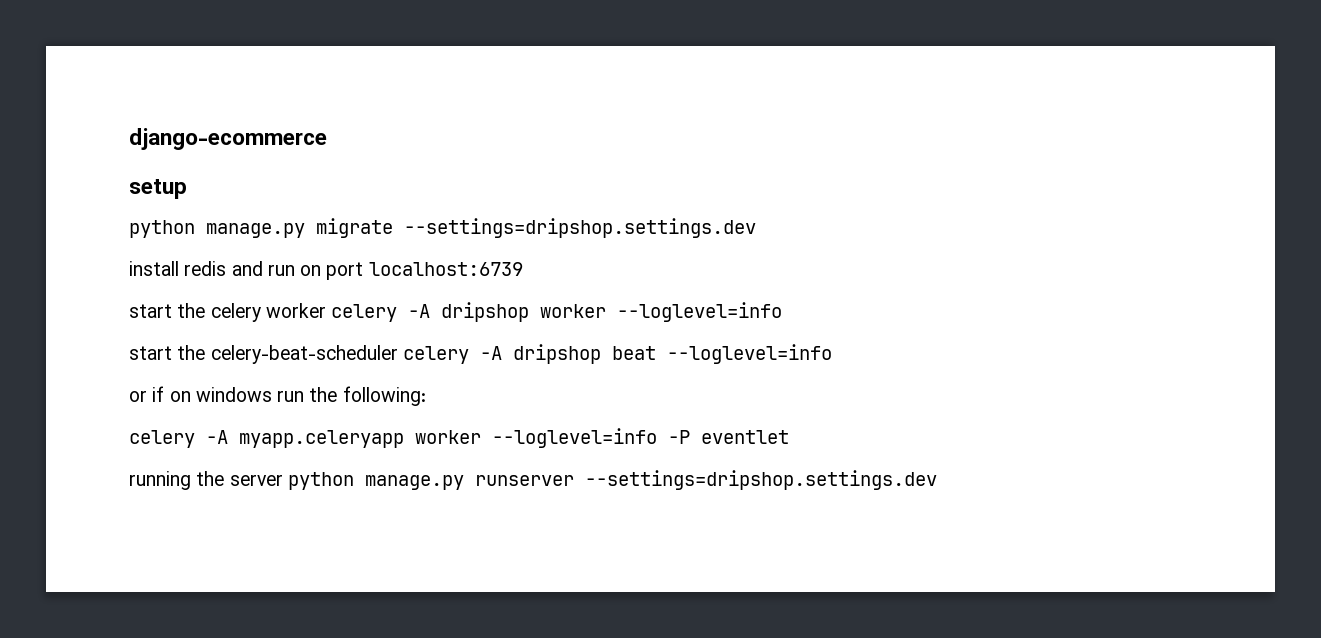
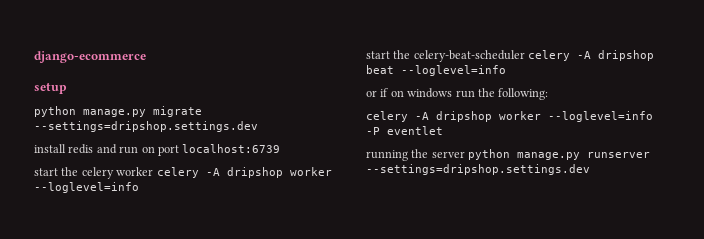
- celery -A myapp.celeryapp worker --loglevel=info -P eventlet
+ celery -A dripshop worker --loglevel=info -P eventlet

